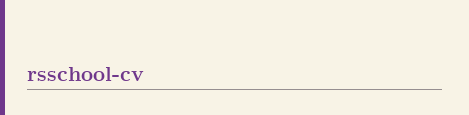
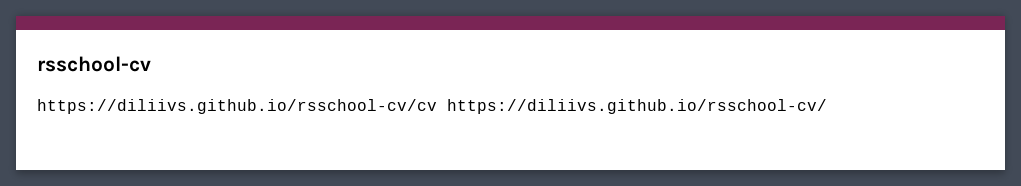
+ https://diliivs.github.io/rsschool-cv/cv https://diliivs.github.io/rsschool-cv/

